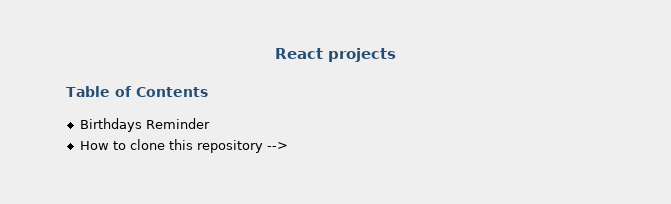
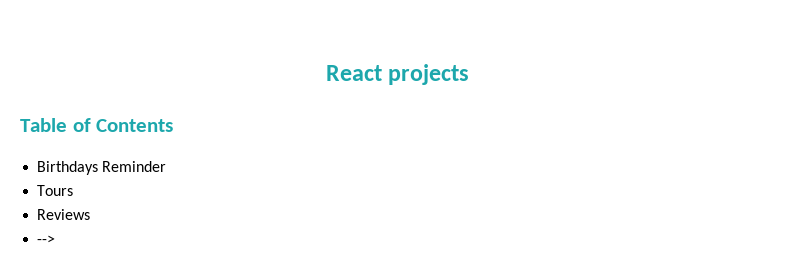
- How to clone this repository -->
+ Tours
+ Reviews
+ -->

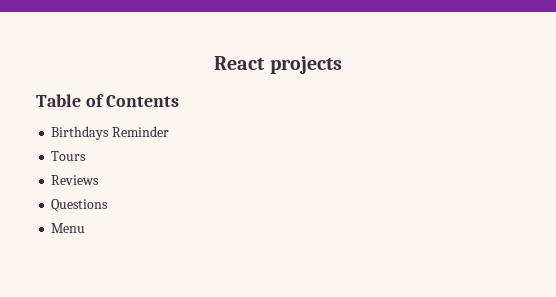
- -->
+ Questions
+ Menu

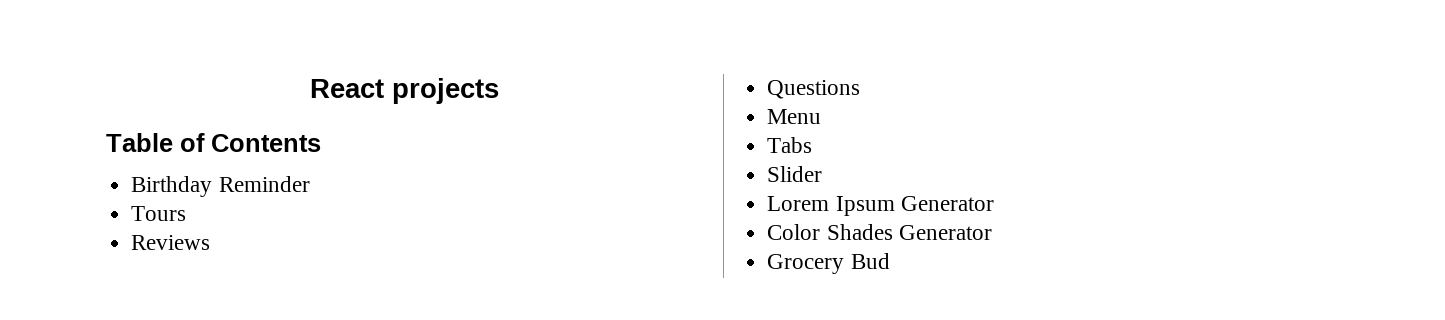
- Birthdays Reminder
+ Birthday Reminder
+ Tabs
+ Slider
+ Lorem Ipsum Generator
+ Color Shades Generator
+ Grocery Bud

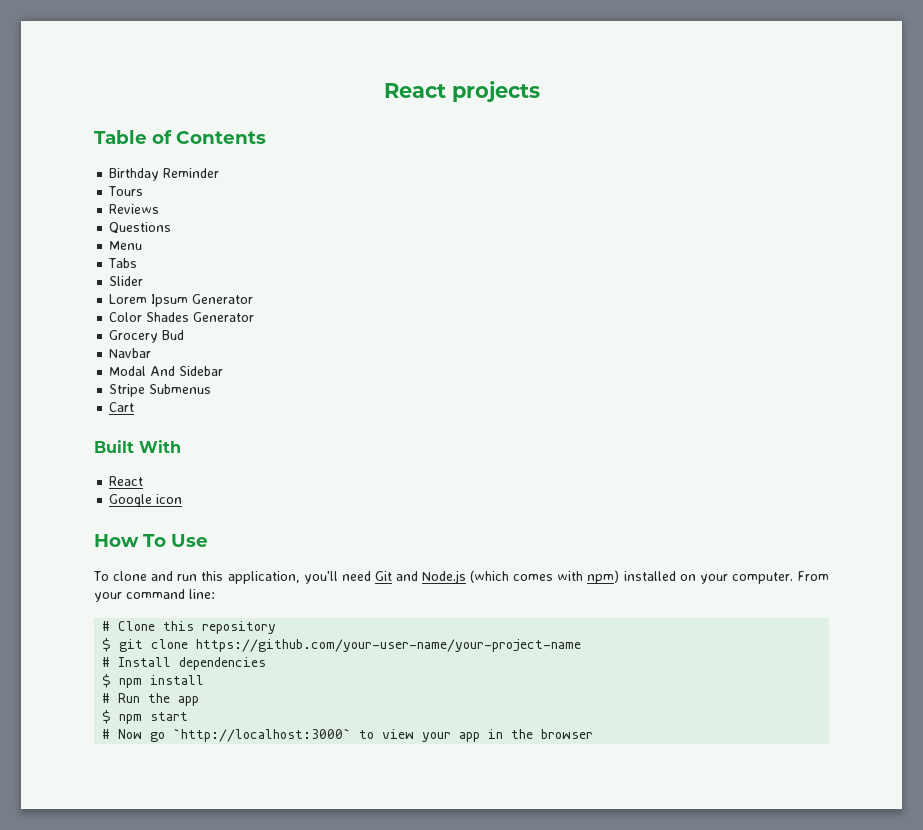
+ Navbar
+ Modal And Sidebar
+ Stripe Submenus
+ Cart
+ Built With
+ React
+ Google icon
+ How To Use
+ To clone and run this application, you'll need Git and Node.js (which comes with npm) installed on your computer. From your command line:
+ # Clone this repository
+ $ git clone https://github.com/your-user-name/your-project-name
+ # Install dependencies
+ $ npm install
+ # Run the app
+ $ npm start
+ # Now go `http://localhost:3000` to view your app in the browser

